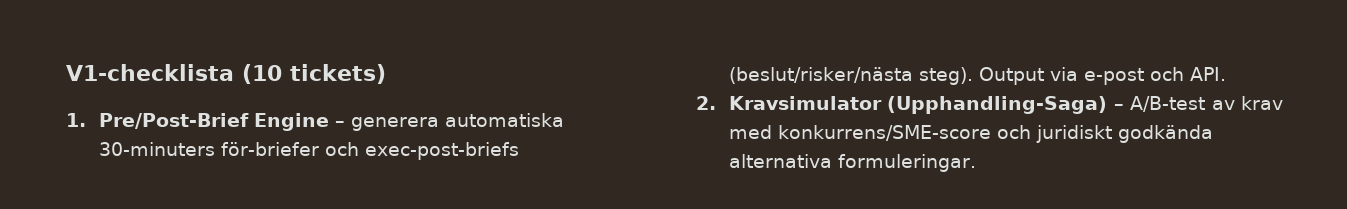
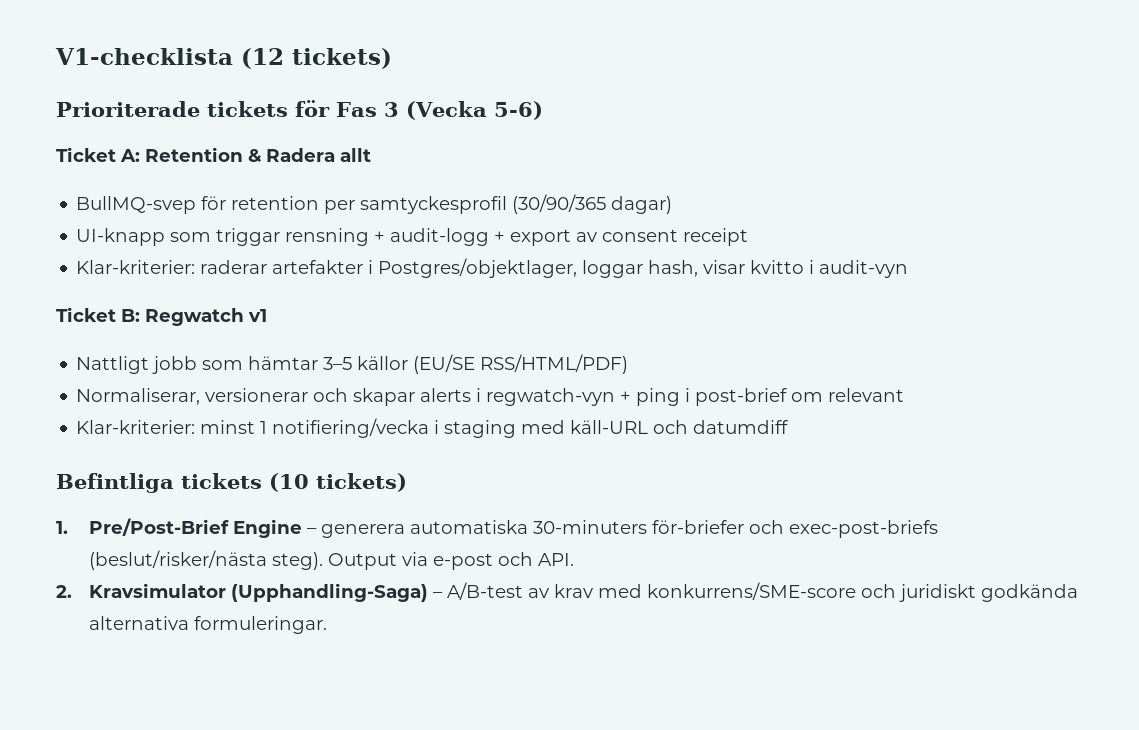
- V1-checklista (10 tickets)
+ V1-checklista (12 tickets)
+ Prioriterade tickets för Fas 3 (Vecka 5-6)
+ Ticket A: Retention & Radera allt
+ BullMQ-svep för retention per samtyckesprofil (30/90/365 dagar)
+ UI-knapp som triggar rensning + audit-logg + export av consent receipt
+ Klar-kriterier: raderar artefakter i Postgres/objektlager, loggar hash, visar kvitto i audit-vyn
+ Ticket B: Regwatch v1
+ Nattligt jobb som hämtar 3–5 källor (EU/SE RSS/HTML/PDF)
+ Normaliserar, versionerar och skapar alerts i regwatch-vyn + ping i post-brief om relevant
+ Klar-kriterier: minst 1 notifiering/vecka i staging med käll-URL och datumdiff
+ Befintliga tickets (10 tickets)

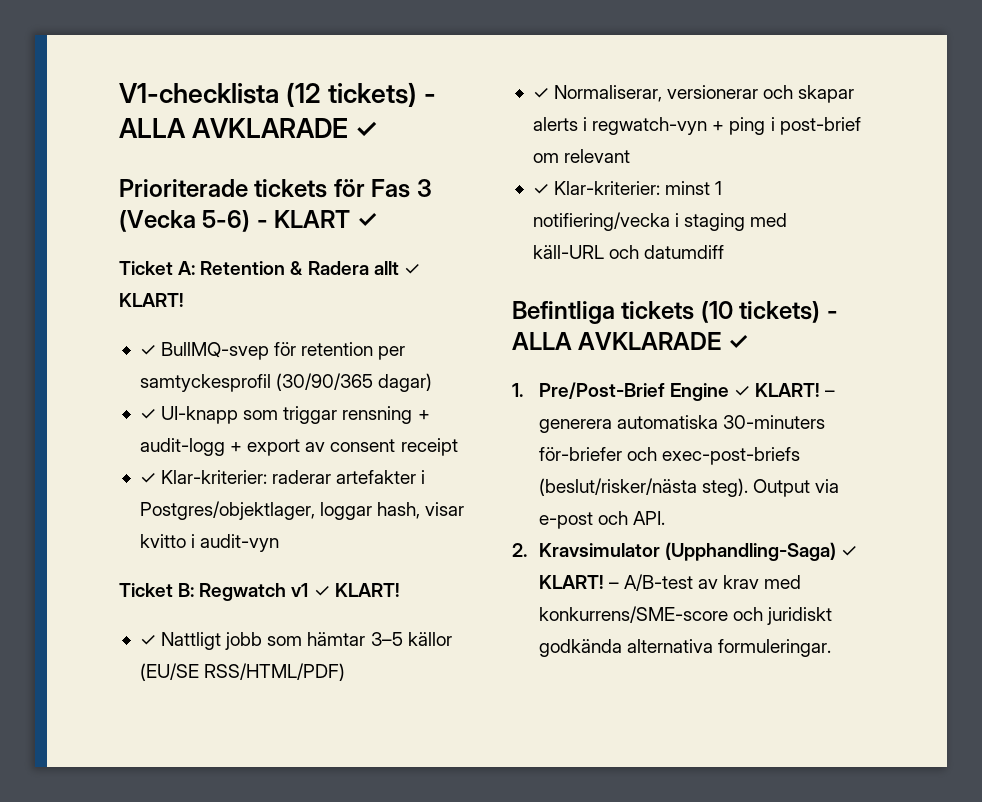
- V1-checklista (12 tickets)
+ V1-checklista (12 tickets) - ALLA AVKLARADE ✓
- Prioriterade tickets för Fas 3 (Vecka 5-6)
+ Prioriterade tickets för Fas 3 (Vecka 5-6) - KLART ✓
- Ticket A: Retention & Radera allt
- BullMQ-svep för retention per samtyckesprofil (30/90/365 dagar)
+ Ticket A: Retention & Radera allt ✓ KLART!
+ ✓ BullMQ-svep för retention per samtyckesprofil (30/90/365 dagar)
- UI-knapp som triggar rensning + audit-logg + export av consent receipt
+ ✓ UI-knapp som triggar rensning + audit-logg + export av consent receipt
- Klar-kriterier: raderar artefakter i Postgres/objektlager, loggar hash, visar kvitto i audit-vyn
+ ✓ Klar-kriterier: raderar artefakter i Postgres/objektlager, loggar hash, visar kvitto i audit-vyn
- Ticket B: Regwatch v1
- Nattligt jobb som hämtar 3–5 källor (EU/SE RSS/HTML/PDF)
+ Ticket B: Regwatch v1 ✓ KLART!
+ ✓ Nattligt jobb som hämtar 3–5 källor (EU/SE RSS/HTML/PDF)
- Normaliserar, versionerar och skapar alerts i regwatch-vyn + ping i post-brief om relevant
+ ✓ Normaliserar, versionerar och skapar alerts i regwatch-vyn + ping i post-brief om relevant
- Klar-kriterier: minst 1 notifiering/vecka i staging med käll-URL och datumdiff
+ ✓ Klar-kriterier: minst 1 notifiering/vecka i staging med käll-URL och datumdiff
- Befintliga tickets (10 tickets)
+ Befintliga tickets (10 tickets) - ALLA AVKLARADE ✓
- 1. Pre/Post-Brief Engine – generera automatiska 30-minuters för-briefer och exec-post-briefs (beslut/risker/nästa steg).
+ 1. Pre/Post-Brief Engine ✓ KLART! – generera automatiska 30-minuters för-briefer och exec-post-briefs (beslut/risker/nästa steg).
- 2. Kravsimulator (Upphandling-Saga) – A/B-test av krav med konkurrens/SME-score och juridiskt godkända alternativa formuleringar.
+ 2. Kravsimulator (Upphandling-Saga) ✓ KLART! – A/B-test av krav med konkurrens/SME-score och juridiskt godkända alternativa formuleringar.

